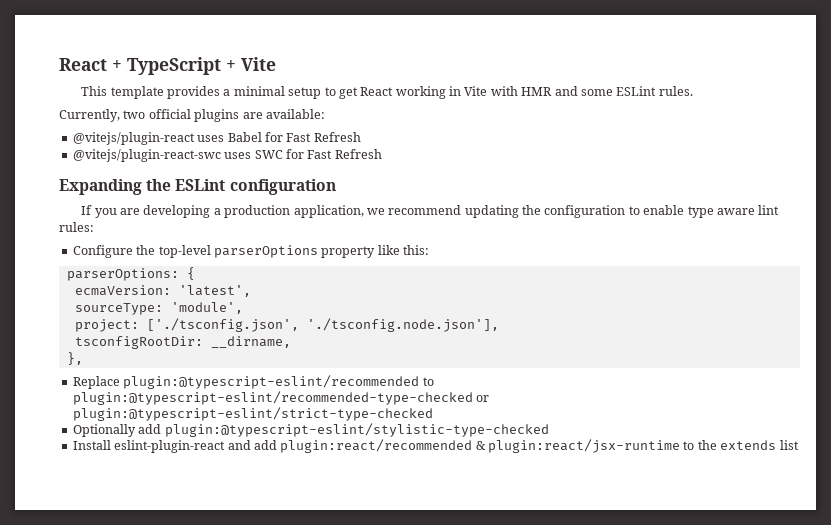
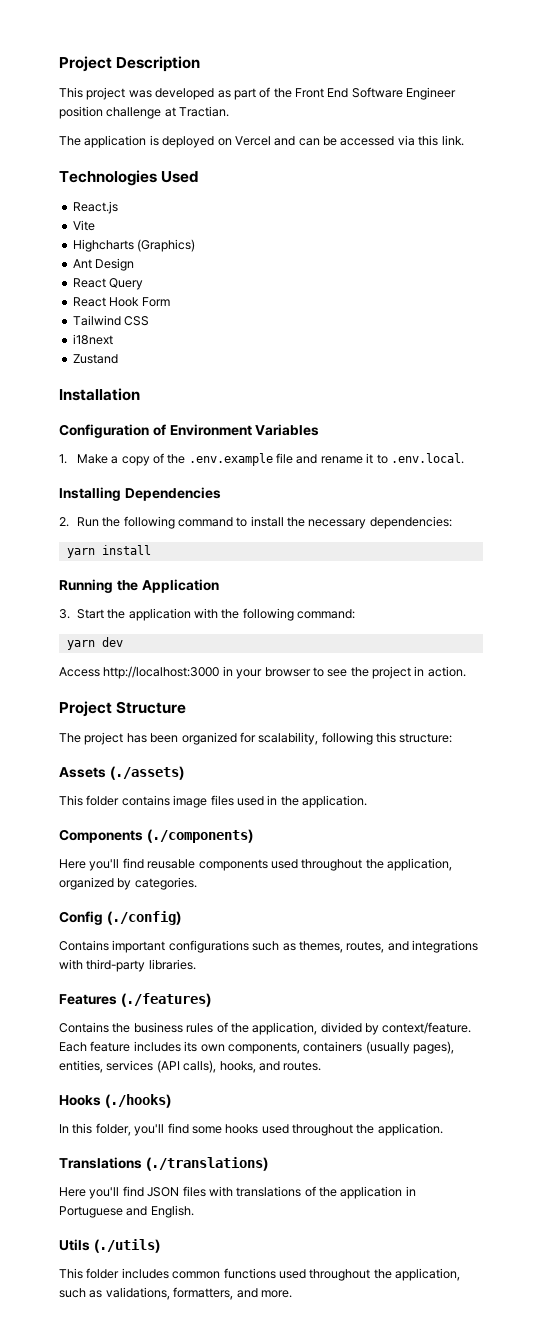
- React + TypeScript + Vite
- This template provides a minimal setup to get React working in Vite with HMR and some ESLint rules.
- Currently, two official plugins are available:
- @vitejs/plugin-react uses Babel for Fast Refresh
- @vitejs/plugin-react-swc uses SWC for Fast Refresh
- Expanding the ESLint configuration
- If you are developing a production application, we recommend updating the configuration to enable type aware lint rules:
- Configure the top-level parserOptions property like this:
- parserOptions: {
- ecmaVersion: 'latest',
- sourceType: 'module',
- project: ['./tsconfig.json', './tsconfig.node.json'],
- tsconfigRootDir: __dirname,
- },
- Replace plugin:@typescript-eslint/recommended to plugin:@typescript-eslint/recommended-type-checked or plugin:@typescript-eslint/strict-type-checked
- Optionally add plugin:@typescript-eslint/stylistic-type-checked
- Install eslint-plugin-react and add plugin:react/recommended & plugin:react/jsx-runtime to the extends list
+ Project Description
+ This project was developed as part of the Front End Software Engineer position challenge at Tractian.
+ The application is deployed on Vercel and can be accessed via this link.
+ Technologies Used
+ React.js
+ Vite
+ Highcharts (Graphics)
+ Ant Design
+ React Query
+ React Hook Form
+ Tailwind CSS
+ i18next
+ Zustand
+ Installation
+ Configuration of Environment Variables
+ 1. Make a copy of the .env.example file and rename it to .env.local.
+ Installing Dependencies
+ 2. Run the following command to install the necessary dependencies:
+ yarn install
+ Running the Application
+ 3. Start the application with the following command:
+ yarn dev
+ Access http://localhost:3000 in your browser to see the project in action.
+ Project Structure
+ The project has been organized for scalability, following this structure:
+ Assets (./assets)
+ This folder contains image files used in the application.
+ Components (./components)
+ Here you'll find reusable components used throughout the application, organized by categories.
+ Config (./config)
+ Contains important configurations such as themes, routes, and integrations with third-party libraries.
+ Features (./features)
+ Contains the business rules of the application, divided by context/feature. Each feature includes its own components, containers (usually pages), entities, services (API calls), hooks, and routes.
+ Hooks (./hooks)
+ In this folder, you'll find some hooks used throughout the application.
+ Translations (./translations)
+ Here you'll find JSON files with translations of the application in Portuguese and English.
+ Utils (./utils)
+ This folder includes common functions used throughout the application, such as validations, formatters, and more.

